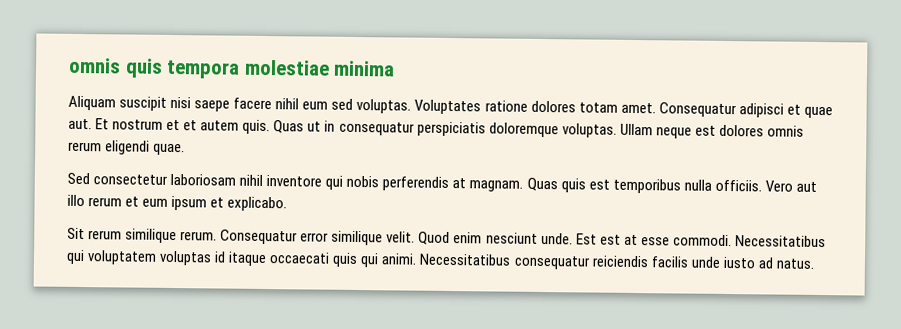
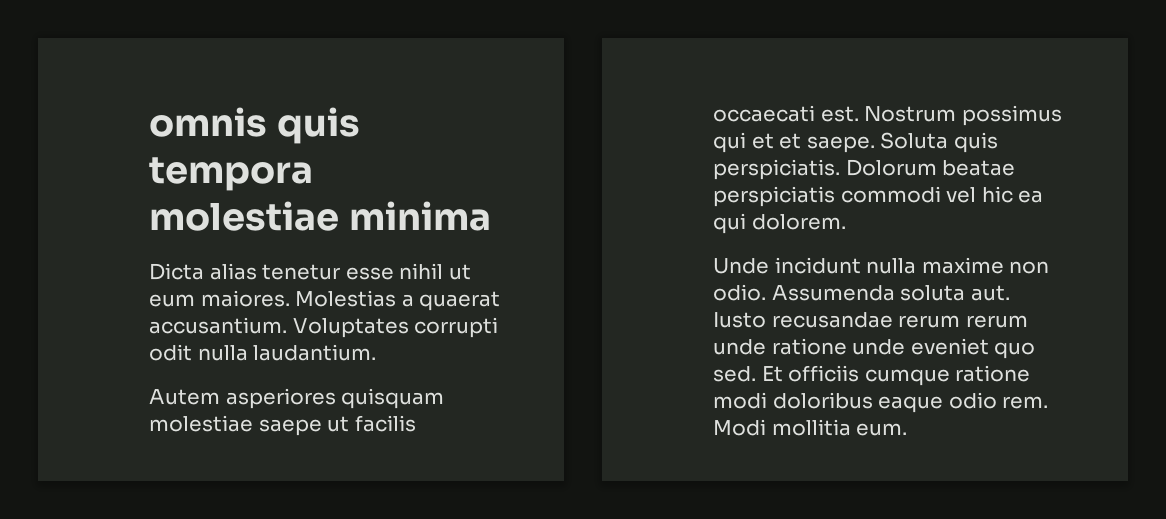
- Aliquam suscipit nisi saepe facere nihil eum sed voluptas. Voluptates ratione dolores totam amet. Consequatur adipisci et quae aut. Et nostrum et et autem quis. Quas ut in consequatur perspiciatis doloremque voluptas. Ullam neque est dolores omnis rerum eligendi quae.
- Sed consectetur laboriosam nihil inventore qui nobis perferendis at magnam. Quas quis est temporibus nulla officiis. Vero aut illo rerum et eum ipsum et explicabo.
- Sit rerum similique rerum. Consequatur error similique velit. Quod enim nesciunt unde. Est est at esse commodi. Necessitatibus qui voluptatem voluptas id itaque occaecati quis qui animi. Necessitatibus consequatur reiciendis facilis unde iusto ad natus.
+ Dicta alias tenetur esse nihil ut eum maiores. Molestias a quaerat accusantium. Voluptates corrupti odit nulla laudantium.
+ Autem asperiores quisquam molestiae saepe ut facilis occaecati est. Nostrum possimus qui et et saepe. Soluta quis perspiciatis. Dolorum beatae perspiciatis commodi vel hic ea qui dolorem.
+ Unde incidunt nulla maxime non odio. Assumenda soluta aut. Iusto recusandae rerum rerum unde ratione unde eveniet quo sed. Et officiis cumque ratione modi doloribus eaque odio rem. Modi mollitia eum.

